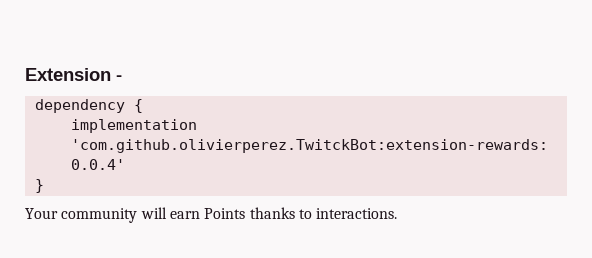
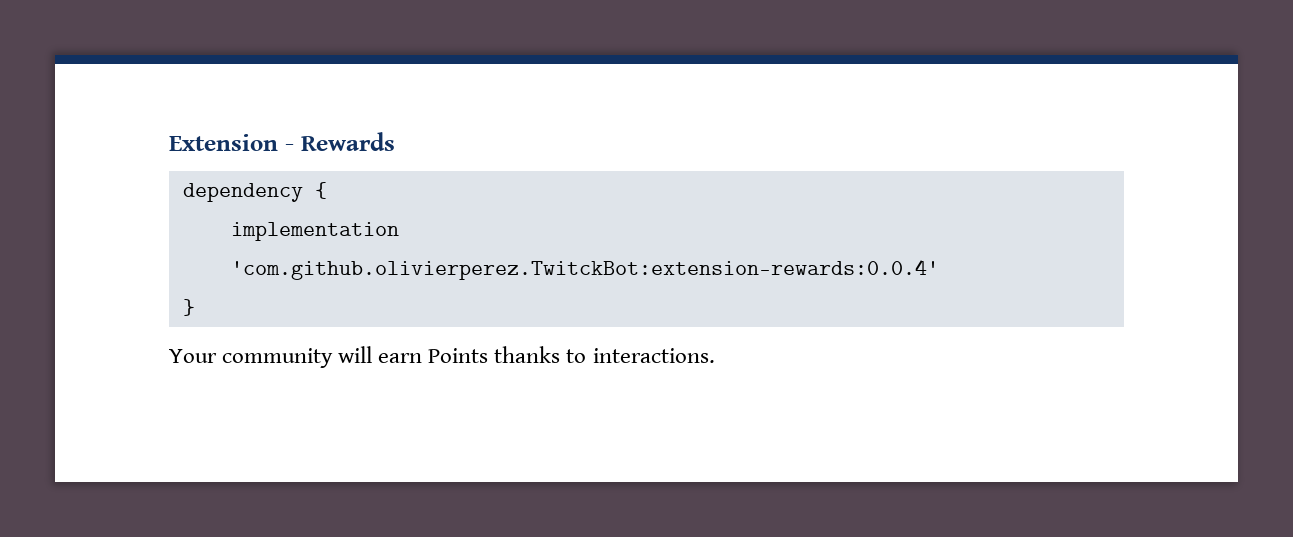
- Extension -
+ Extension - Rewards

